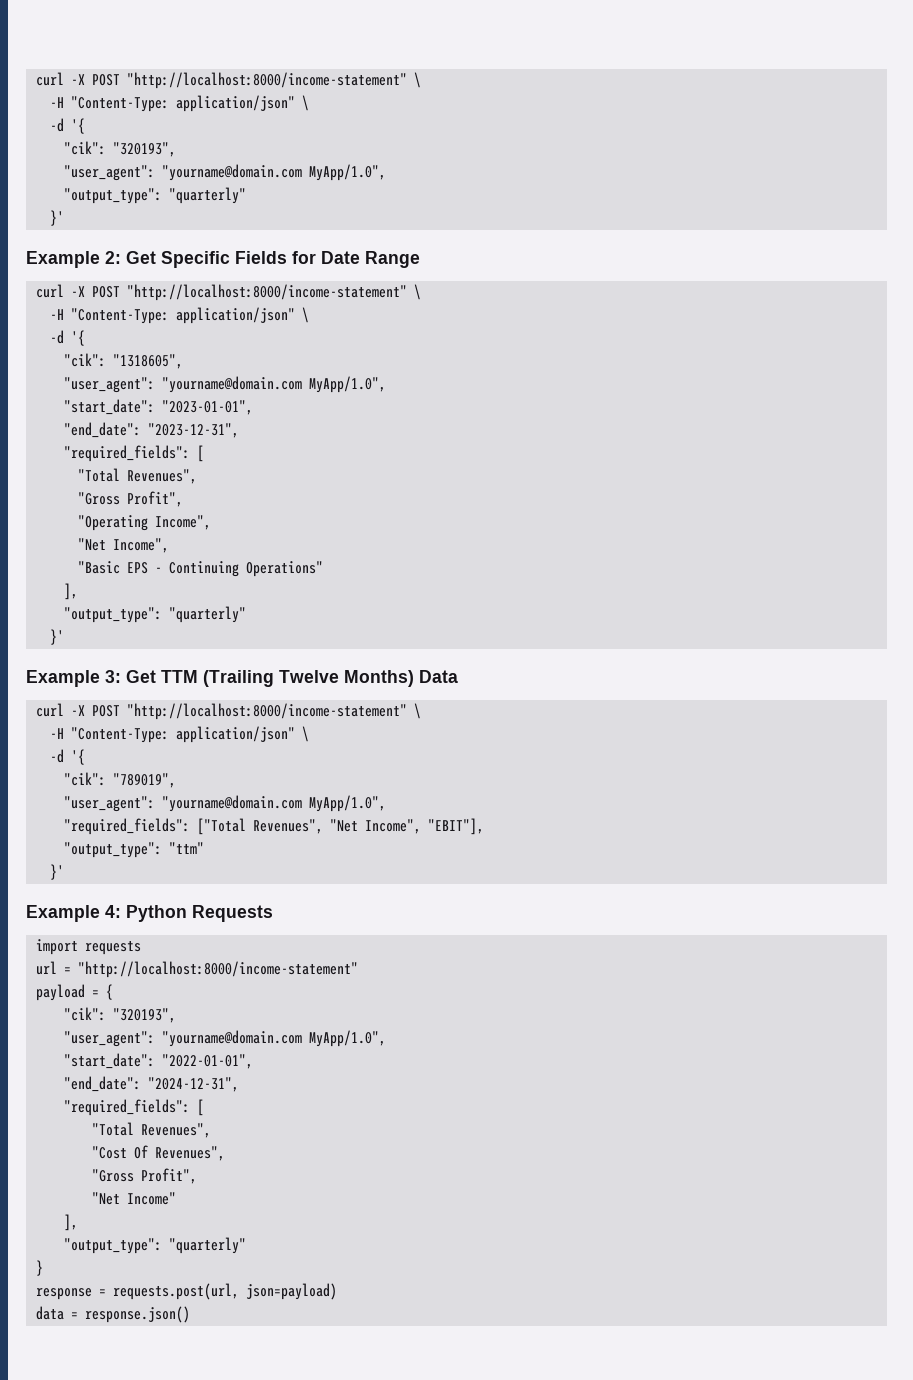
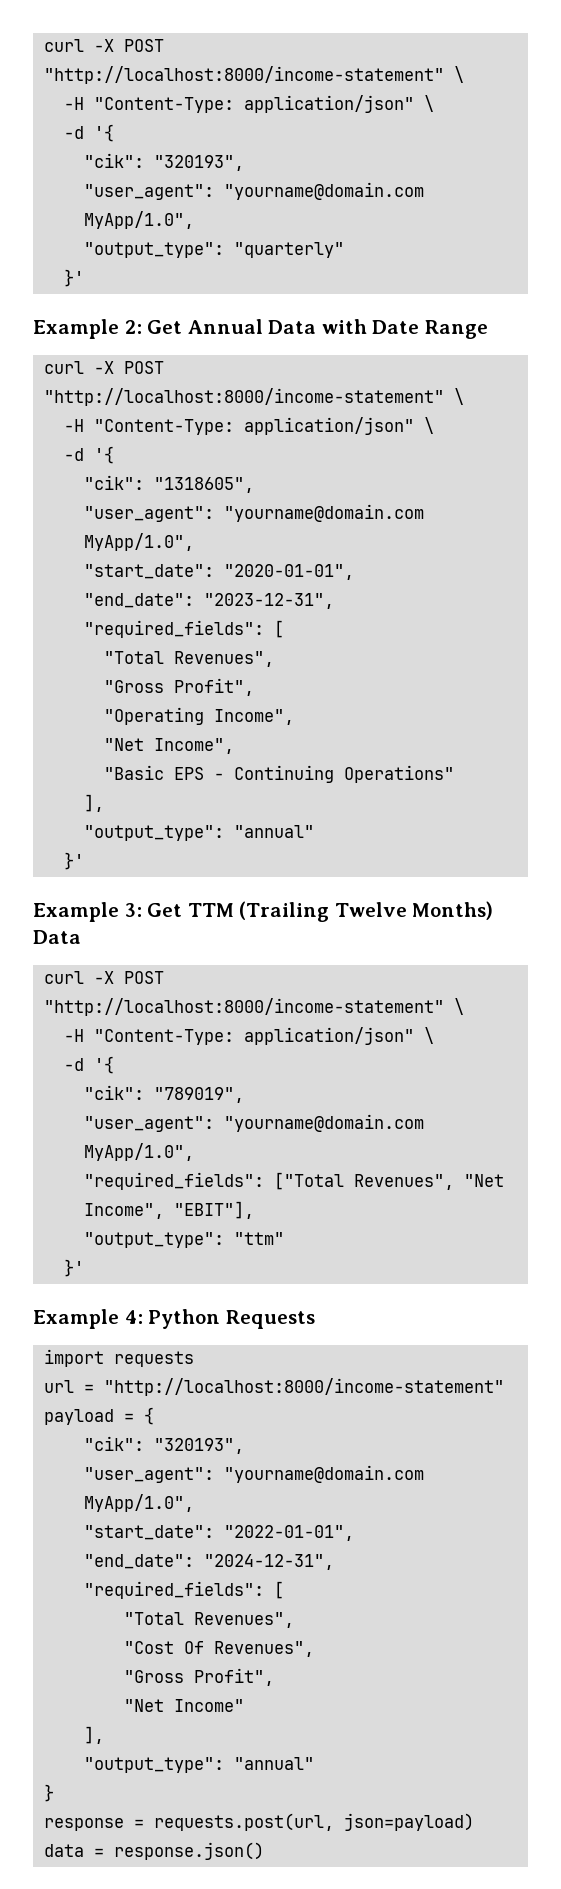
- Example 2: Get Specific Fields for Date Range
+ Example 2: Get Annual Data with Date Range
- "start_date": "2023-01-01",
+ "start_date": "2020-01-01",
  "Basic EPS - Continuing Operations"
  ],
- "output_type": "quarterly"
+ "output_type": "annual"
  "Net Income"
  ],
- "output_type": "quarterly"
+ "output_type": "annual"

